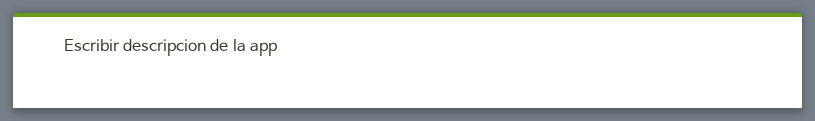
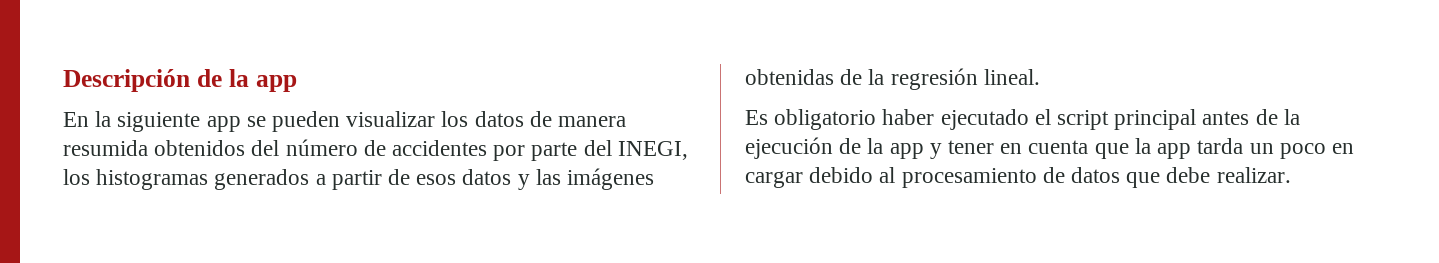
- Escribir descripcion de la app
+ Descripción de la app
+ En la siguiente app se pueden visualizar los datos de manera resumida obtenidos del número de accidentes por parte del INEGI, los histogramas generados a partir de esos datos y las imágenes obtenidas de la regresión lineal.
+ Es obligatorio haber ejecutado el script principal antes de la ejecución de la app y tener en cuenta que la app tarda un poco en cargar debido al procesamiento de datos que debe realizar.

